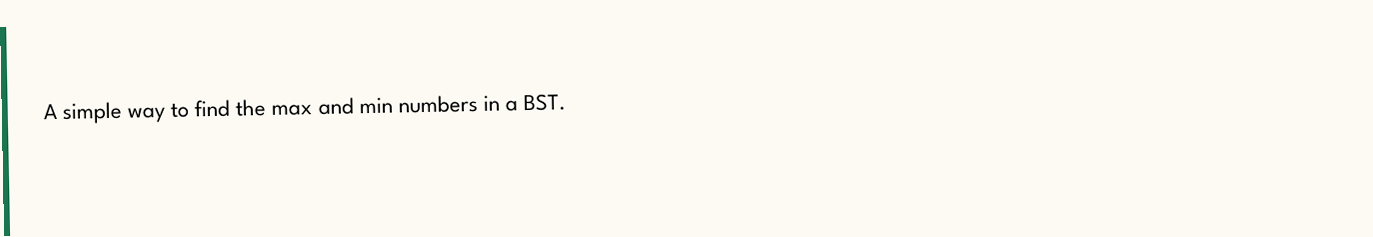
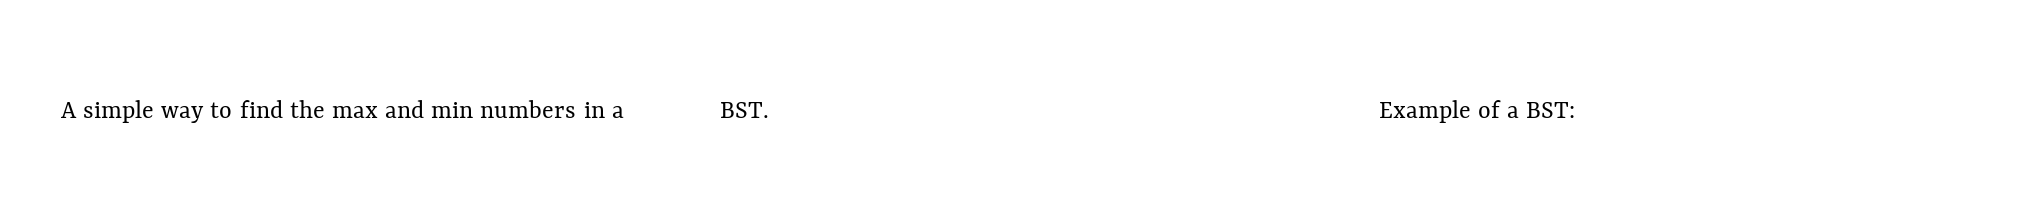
+ Example of a BST:

